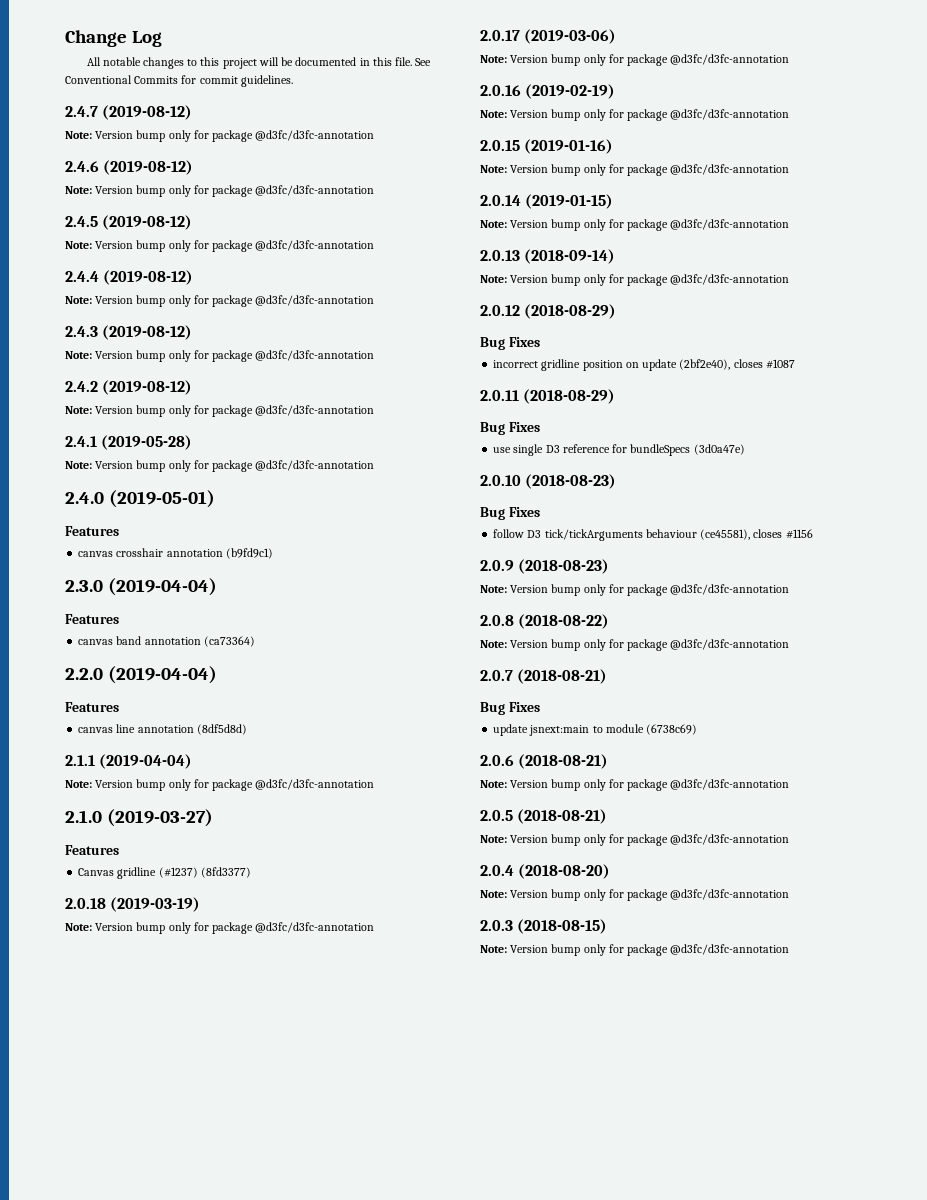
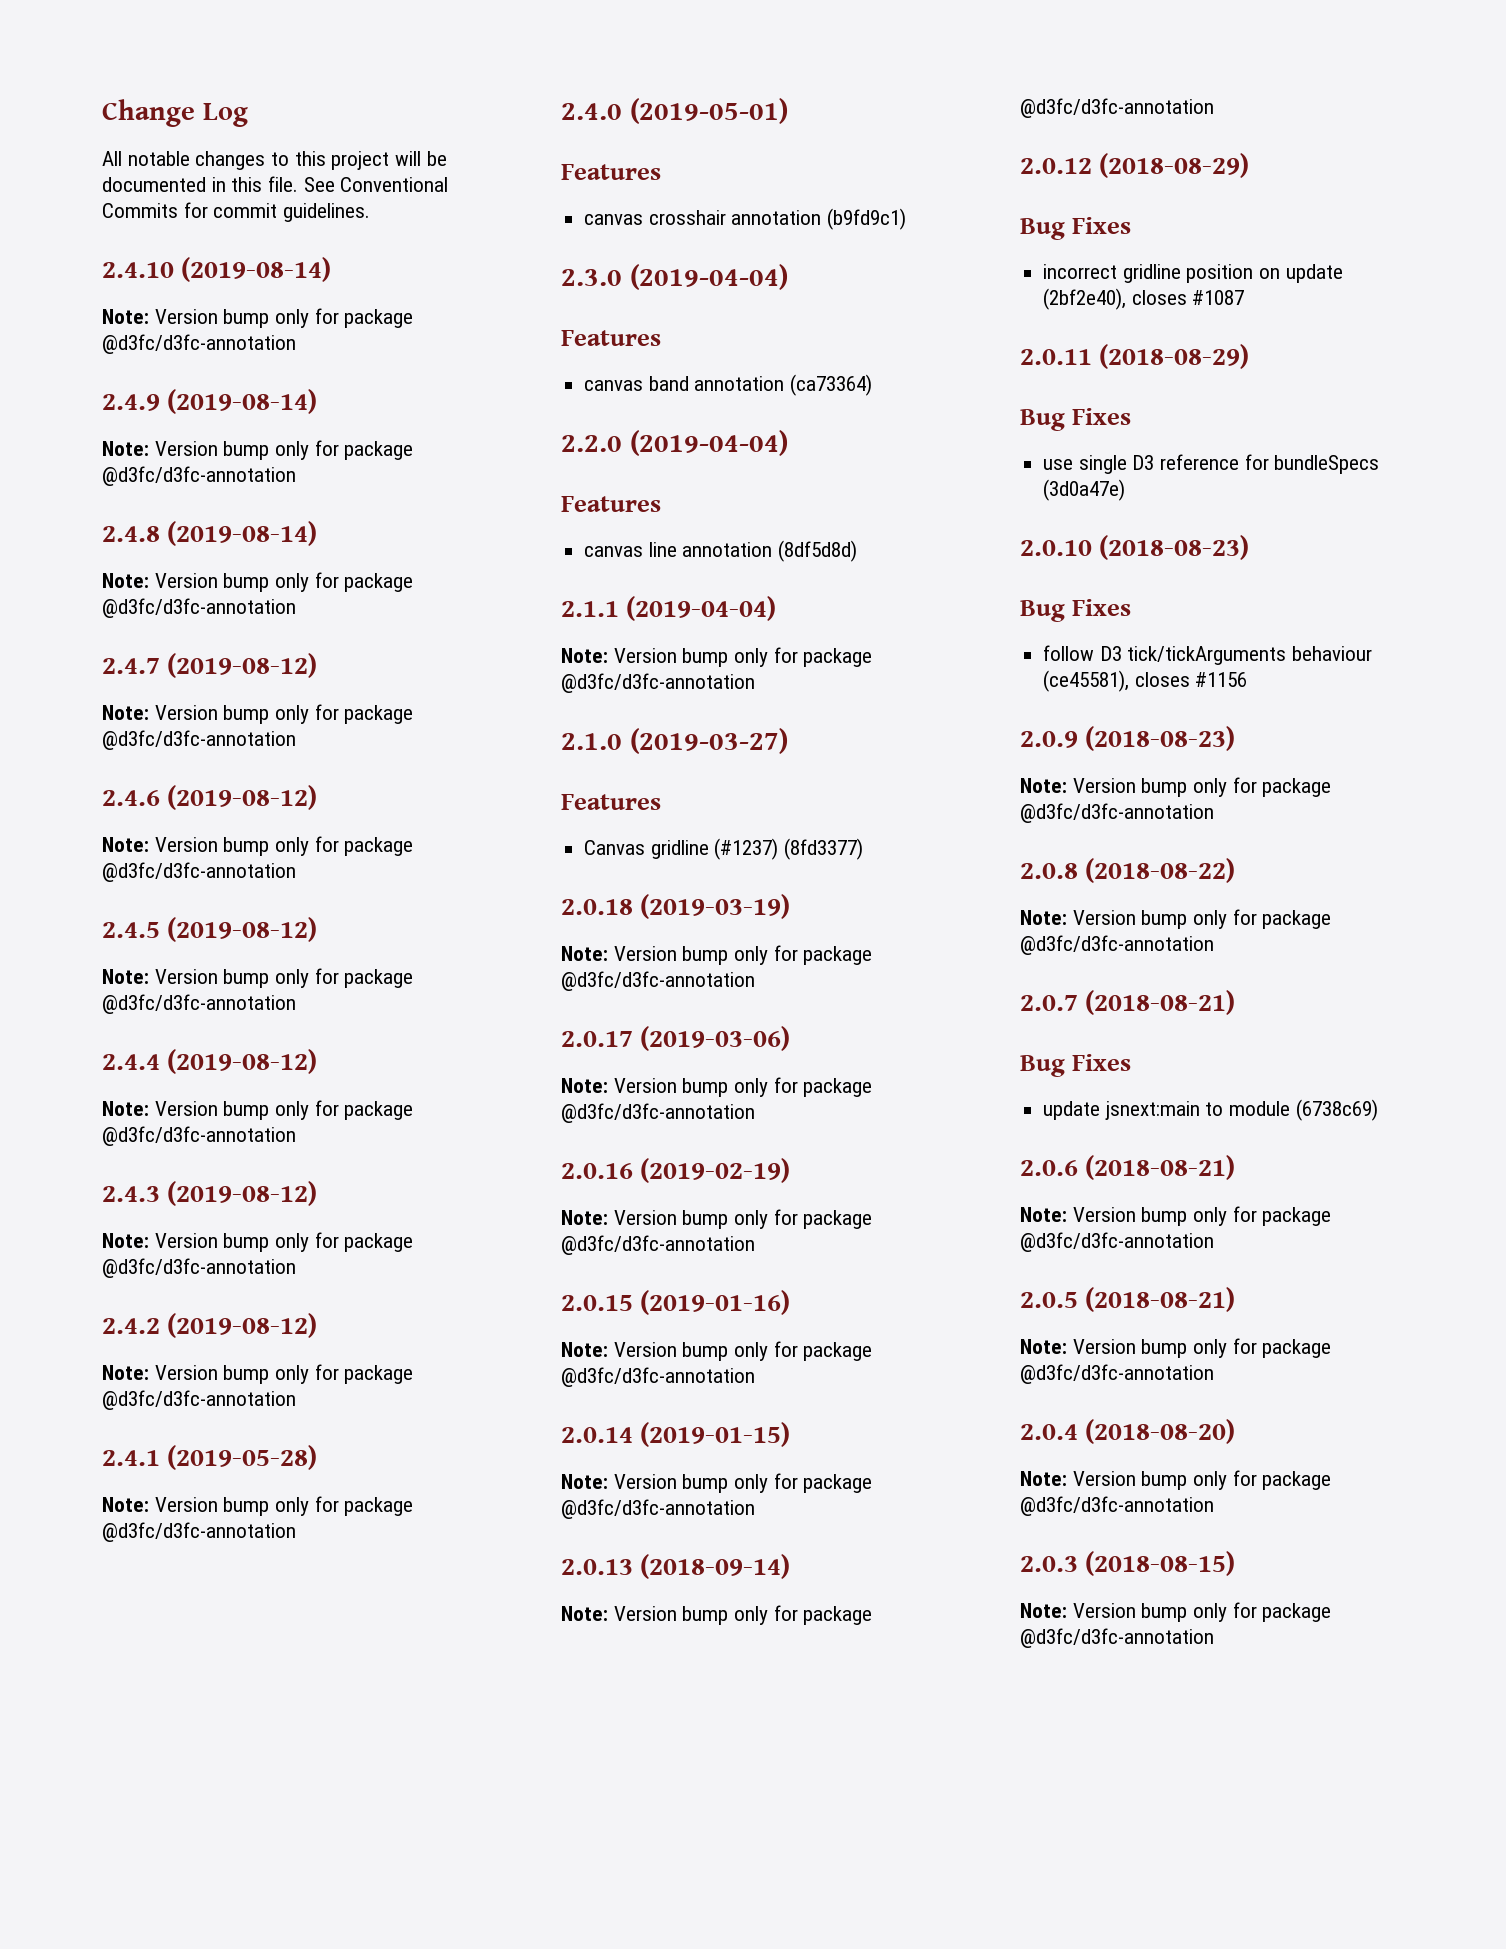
+ 2.4.10 (2019-08-14)
+ Note: Version bump only for package @d3fc/d3fc-annotation
+ 2.4.9 (2019-08-14)
+ Note: Version bump only for package @d3fc/d3fc-annotation
+ 2.4.8 (2019-08-14)
+ Note: Version bump only for package @d3fc/d3fc-annotation

